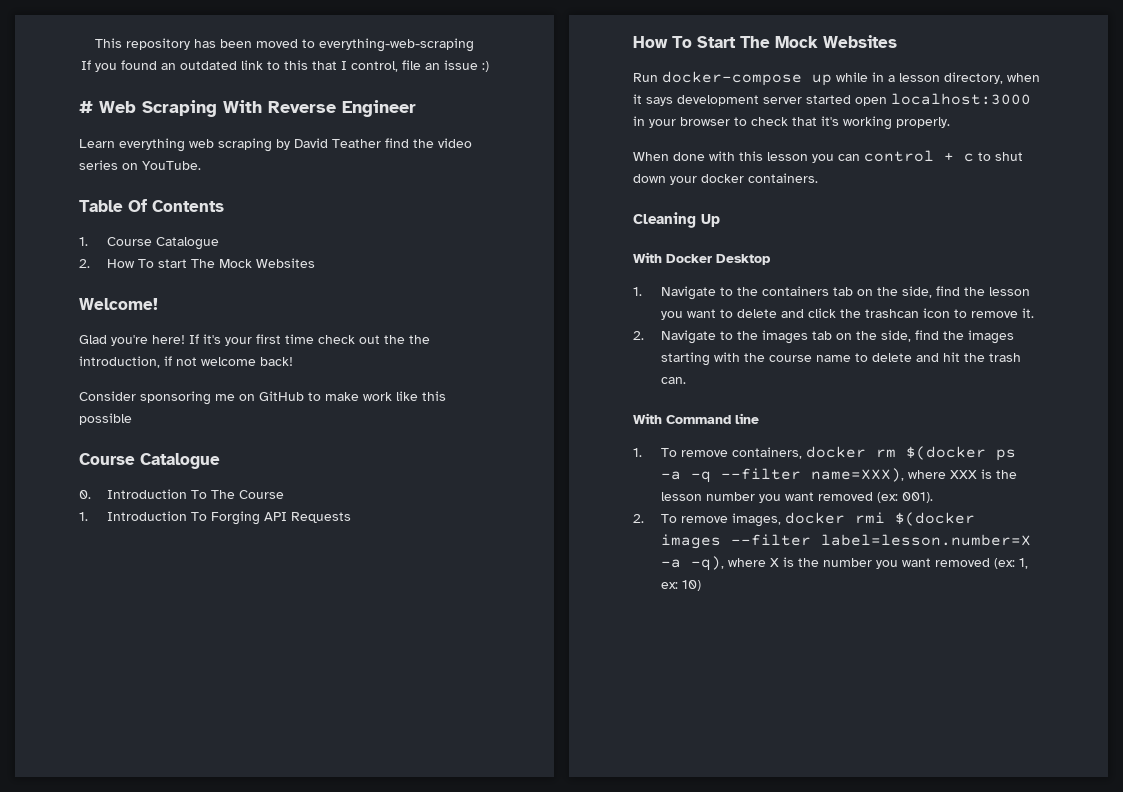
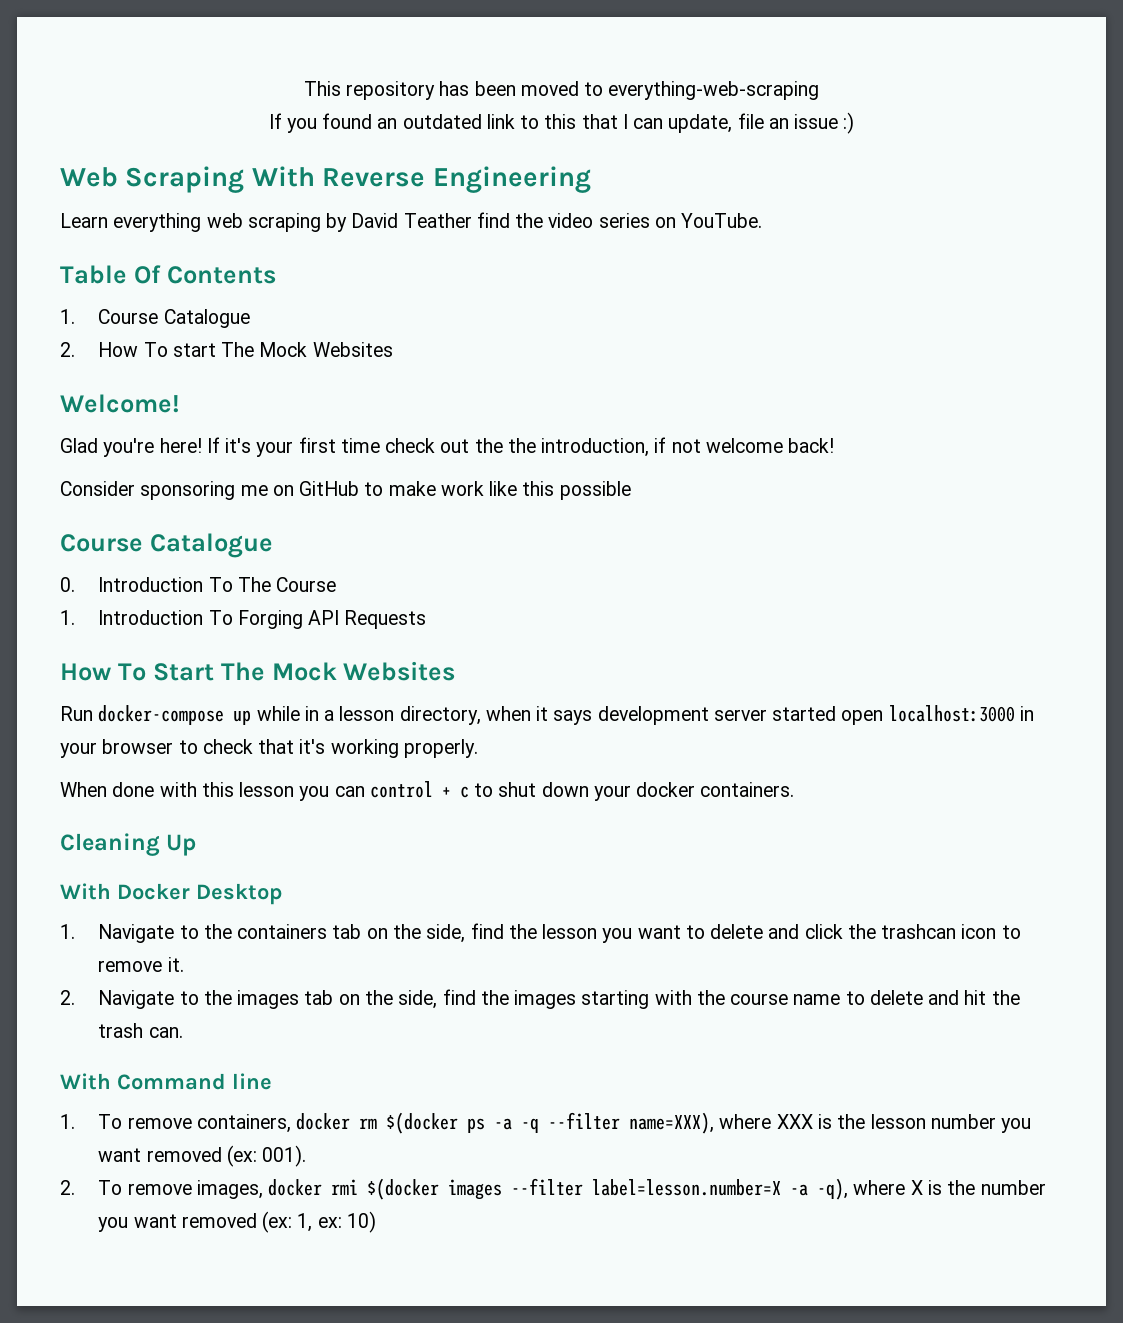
- If you found an outdated link to this that I control, file an issue :)
+ If you found an outdated link to this that I can update, file an issue :)
- # Web Scraping With Reverse Engineer
+ Web Scraping With Reverse Engineering

